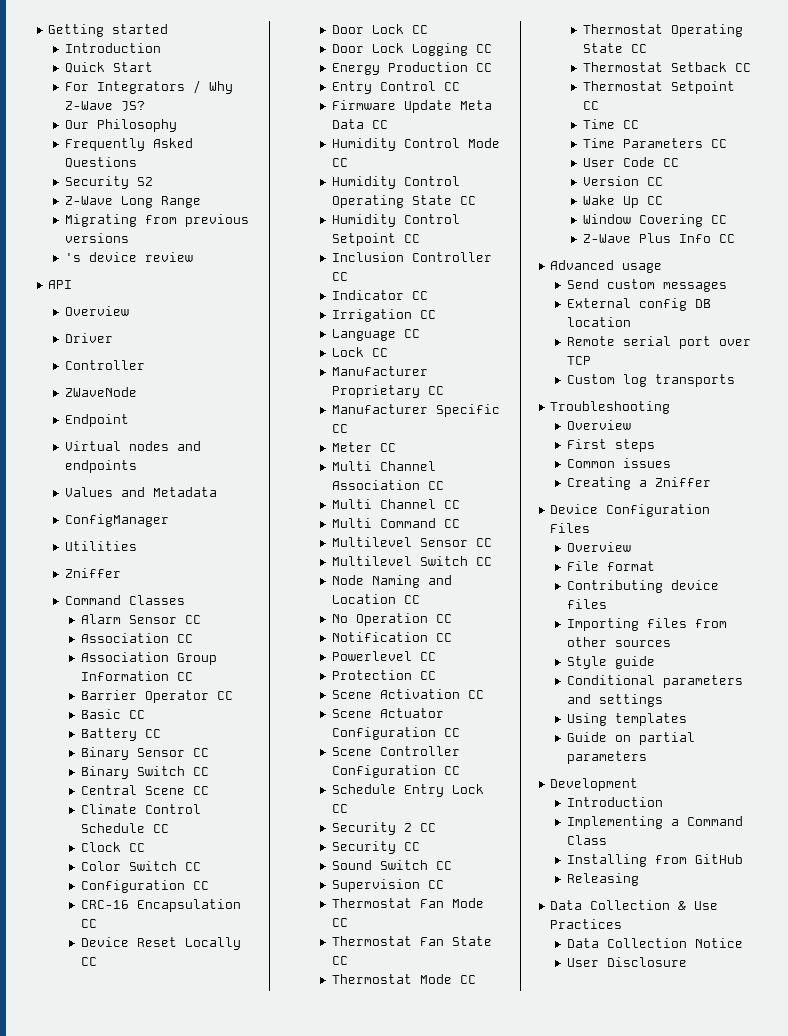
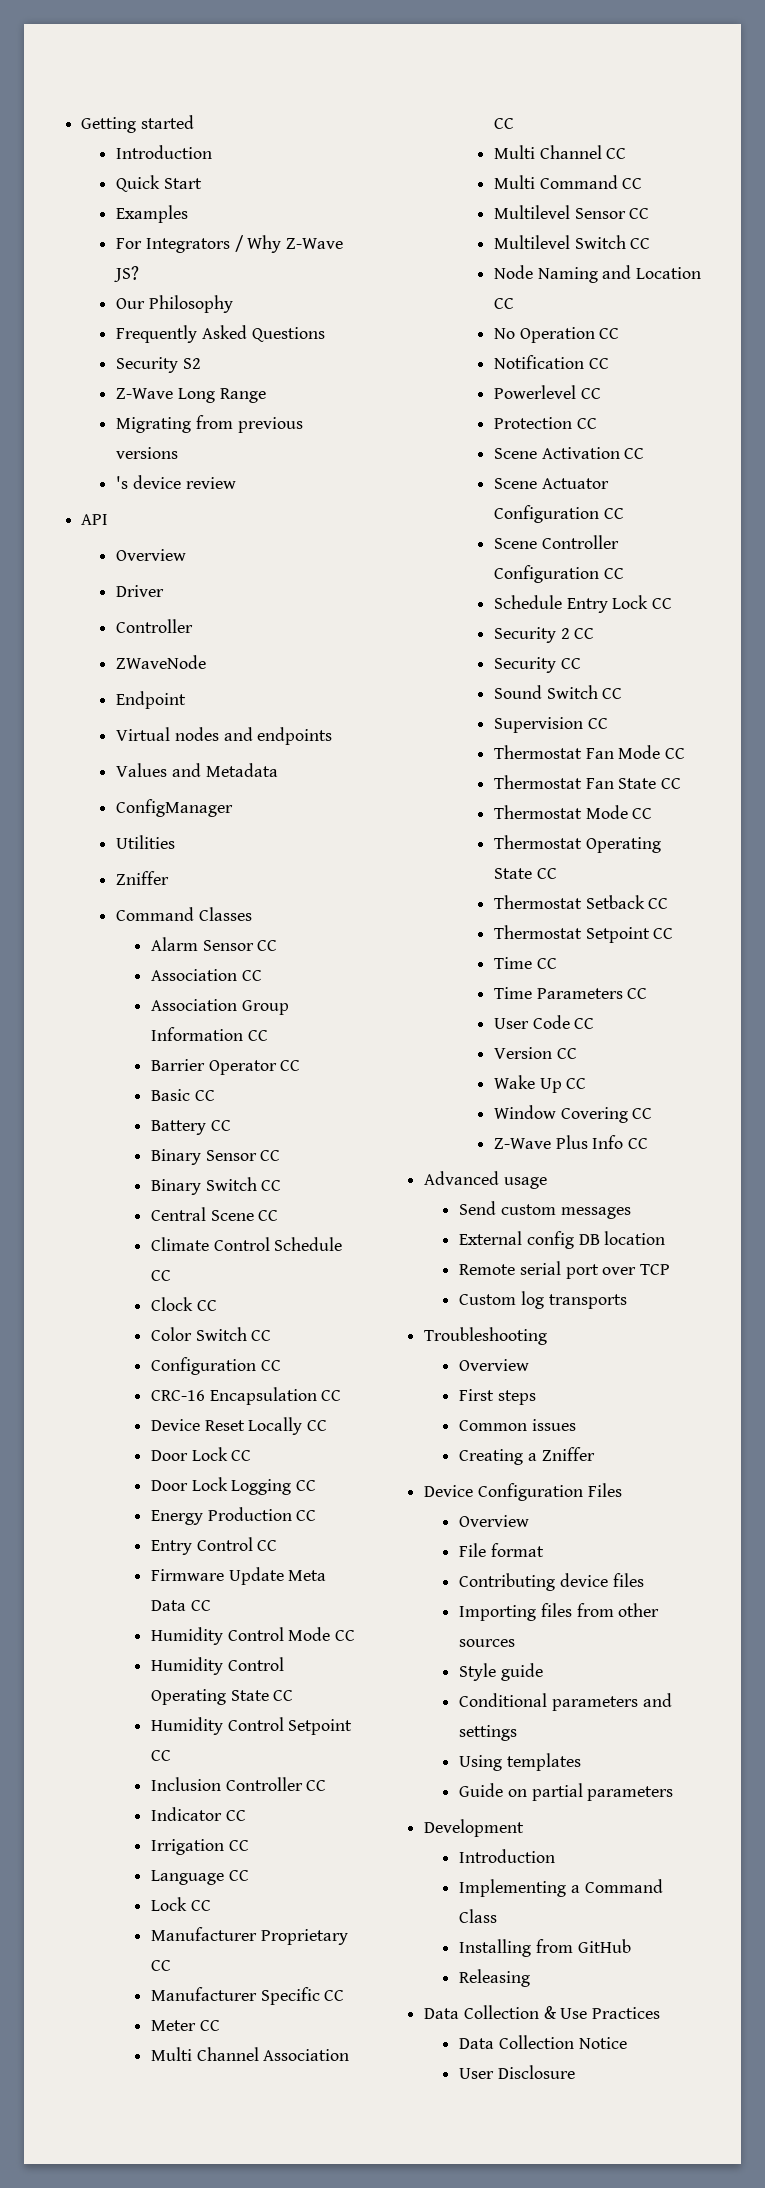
+ Examples

